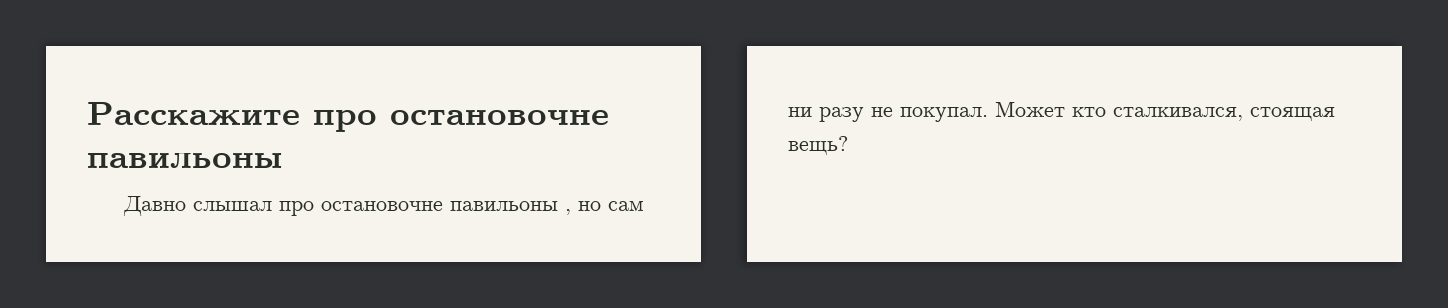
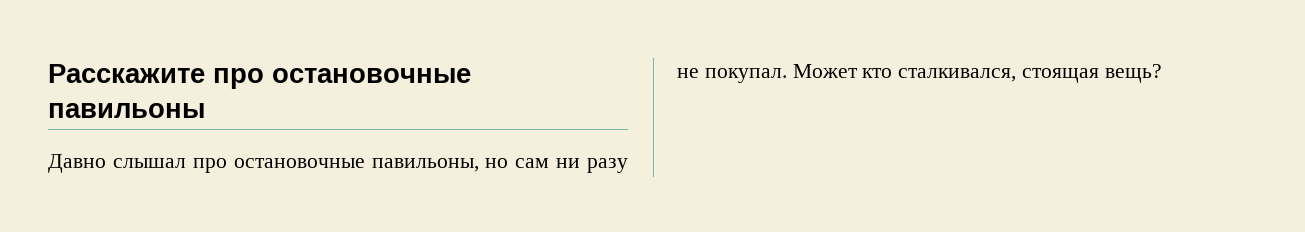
- Расскажите про остановочне павильоны
+ Расскажите про остановочные павильоны
- Давно слышал про остановочне павильоны , но сам ни разу не покупал.
+ Давно слышал про остановочные павильоны, но сам ни разу не покупал.

